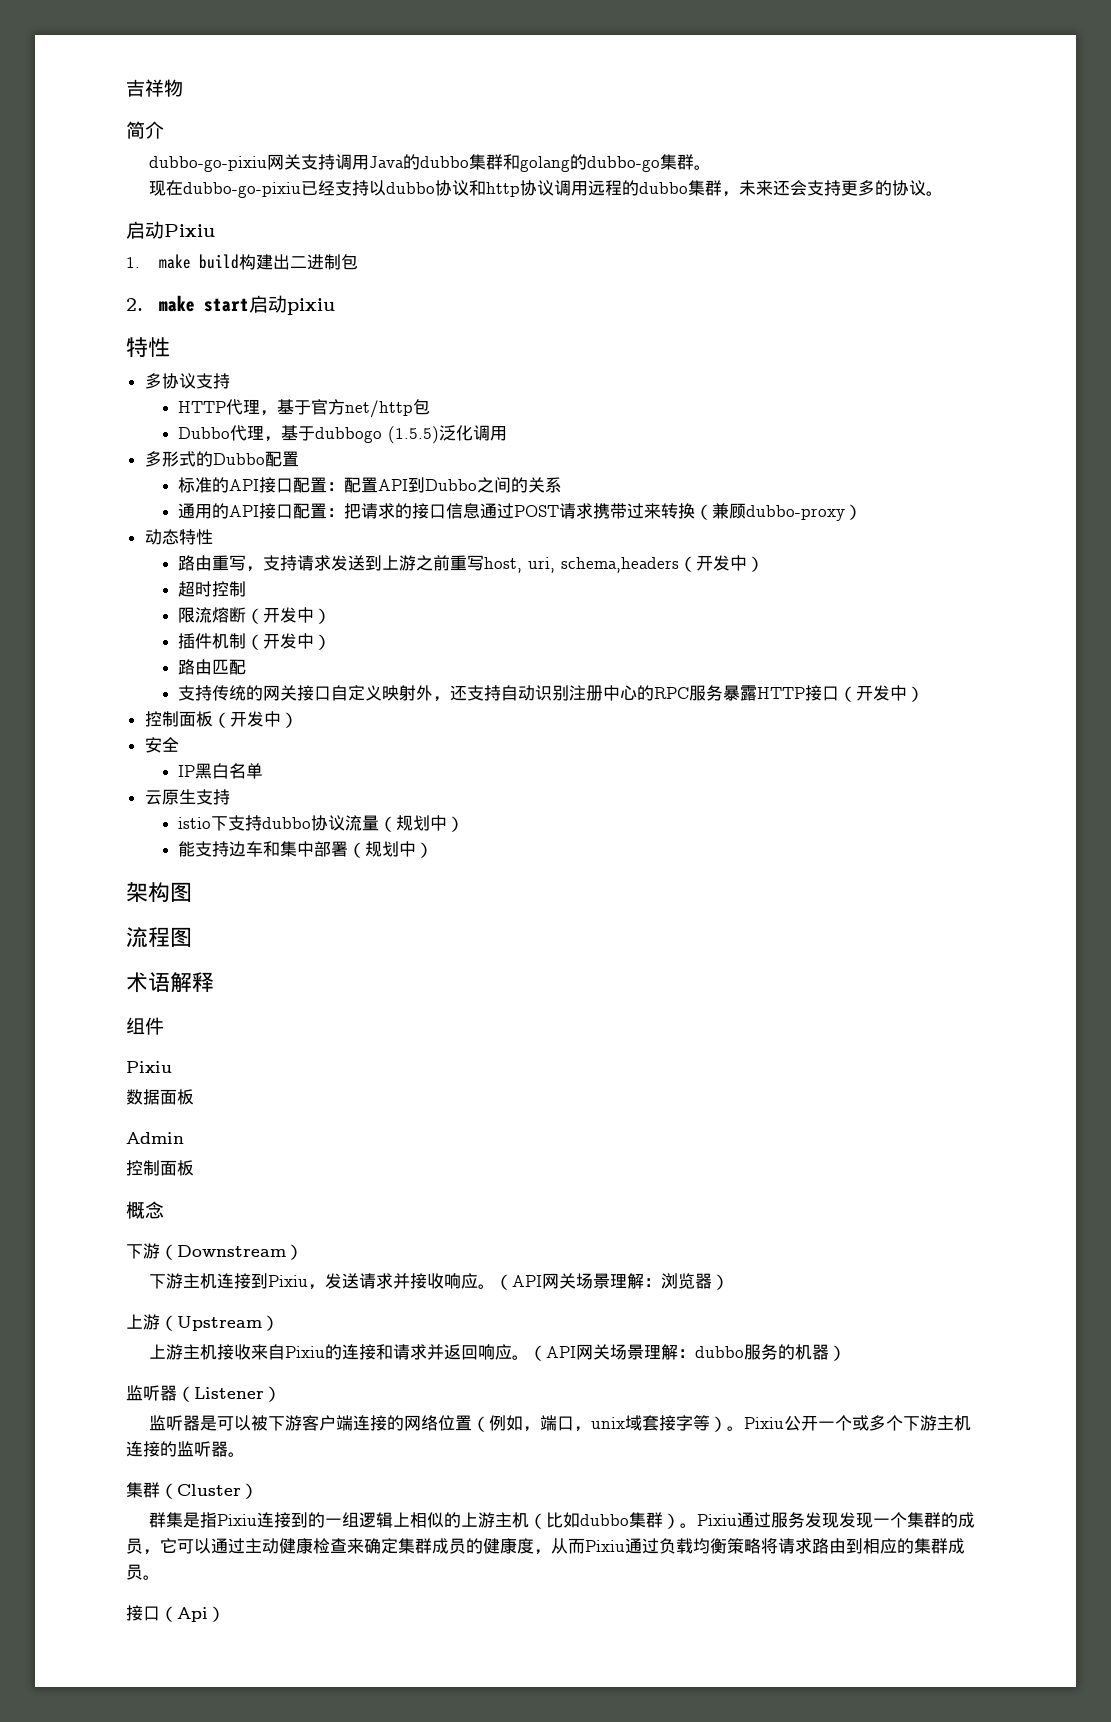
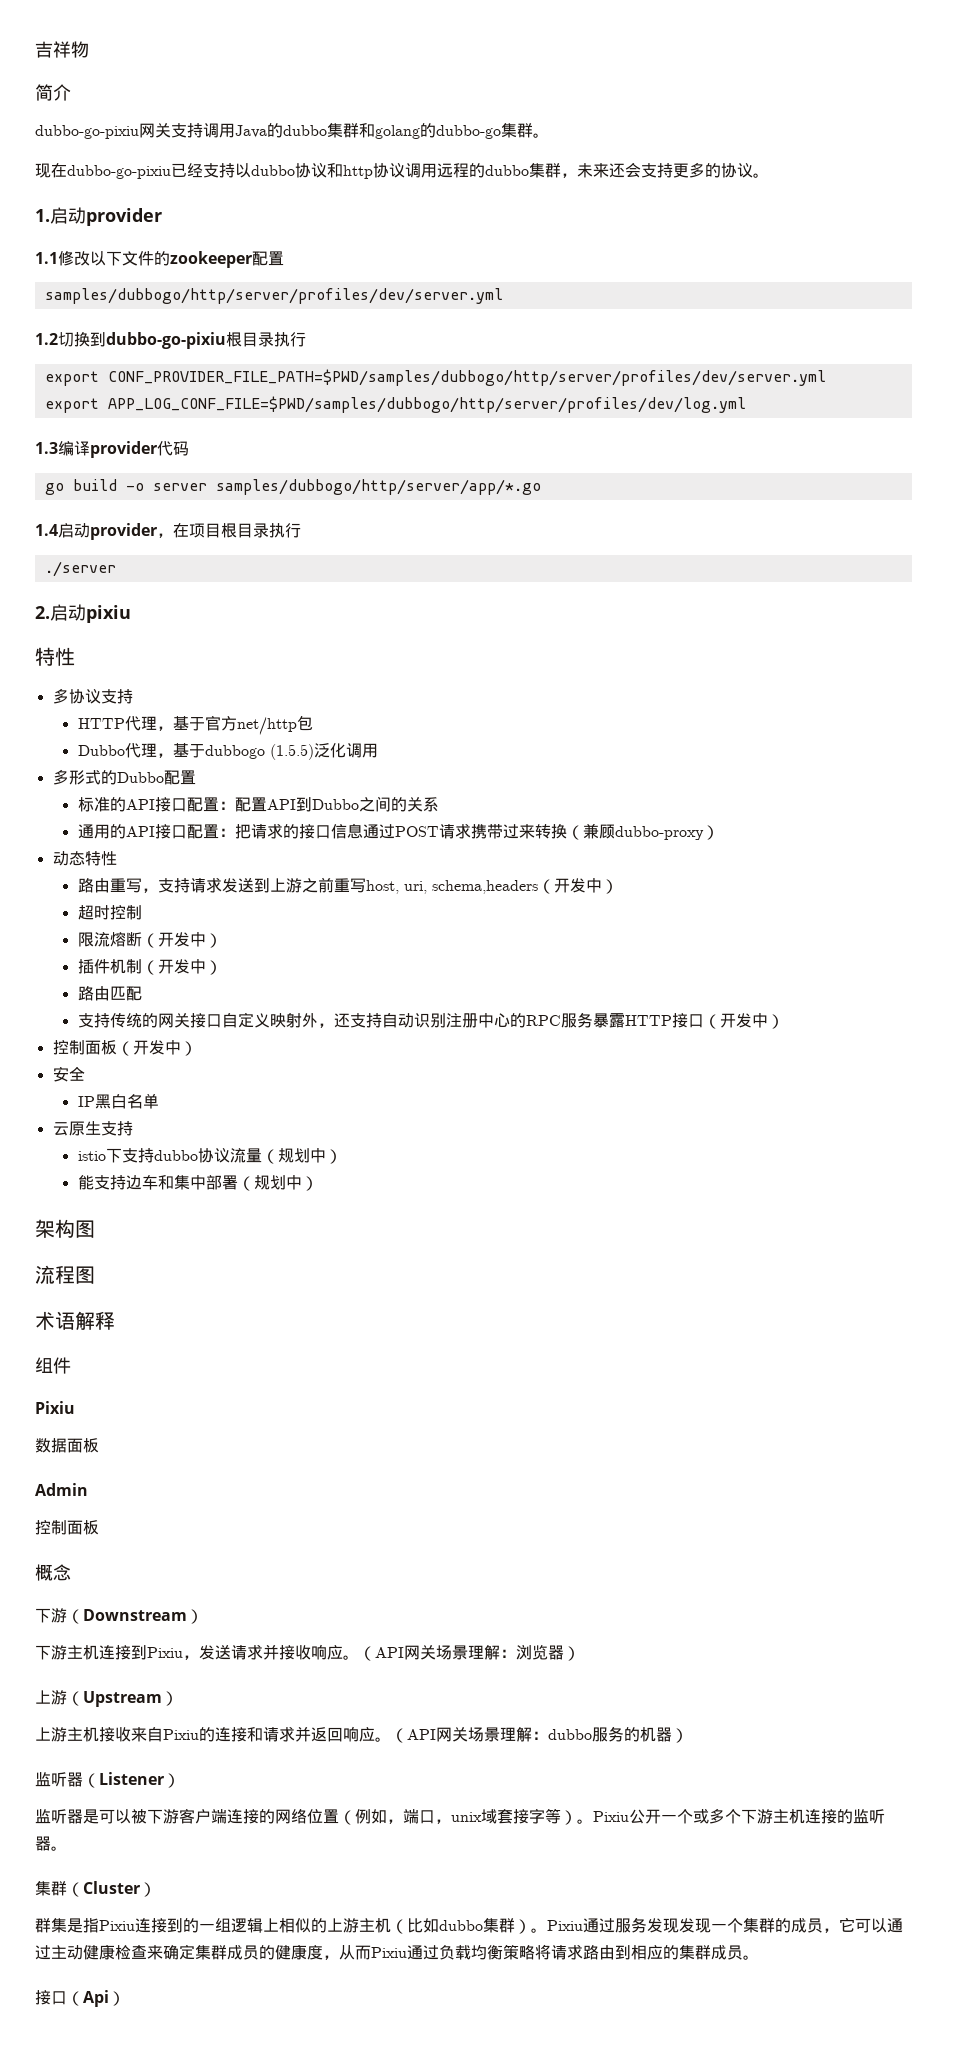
- 启动Pixiu
- 1. make build构建出二进制包
- 2. make start启动pixiu
+ 1.启动provider
+ 1.1修改以下文件的zookeeper配置
+ samples/dubbogo/http/server/profiles/dev/server.yml
+ 1.2切换到dubbo-go-pixiu根目录执行
+ export CONF_PROVIDER_FILE_PATH=$PWD/samples/dubbogo/http/server/profiles/dev/server.yml
+ export APP_LOG_CONF_FILE=$PWD/samples/dubbogo/http/server/profiles/dev/log.yml
+ 1.3编译provider代码
+ go build -o server samples/dubbogo/http/server/app/*.go
+ 1.4启动provider，在项目根目录执行
+ ./server
+ 2.启动pixiu

